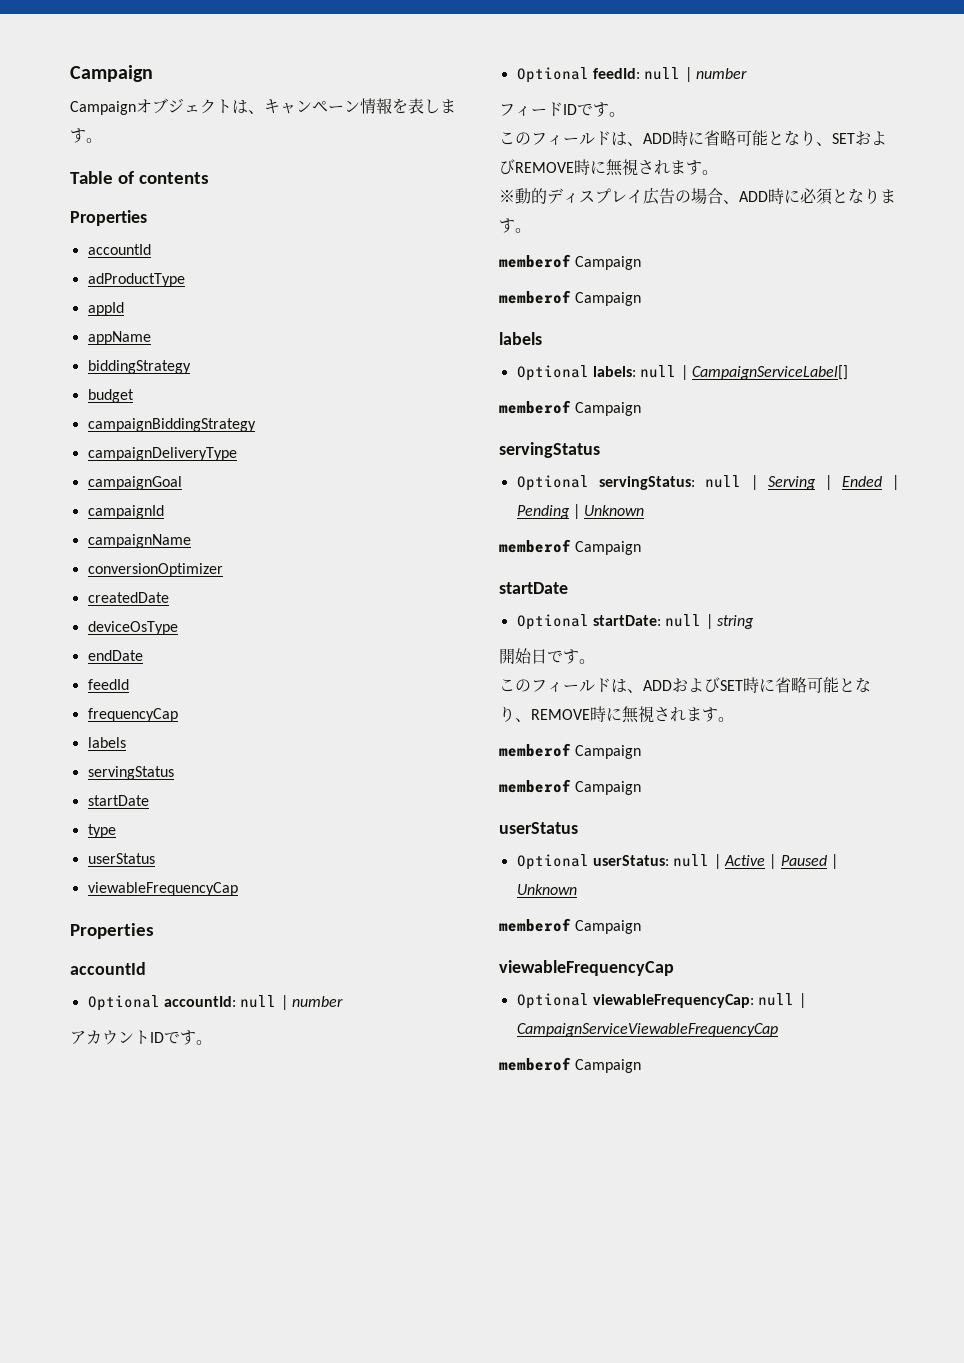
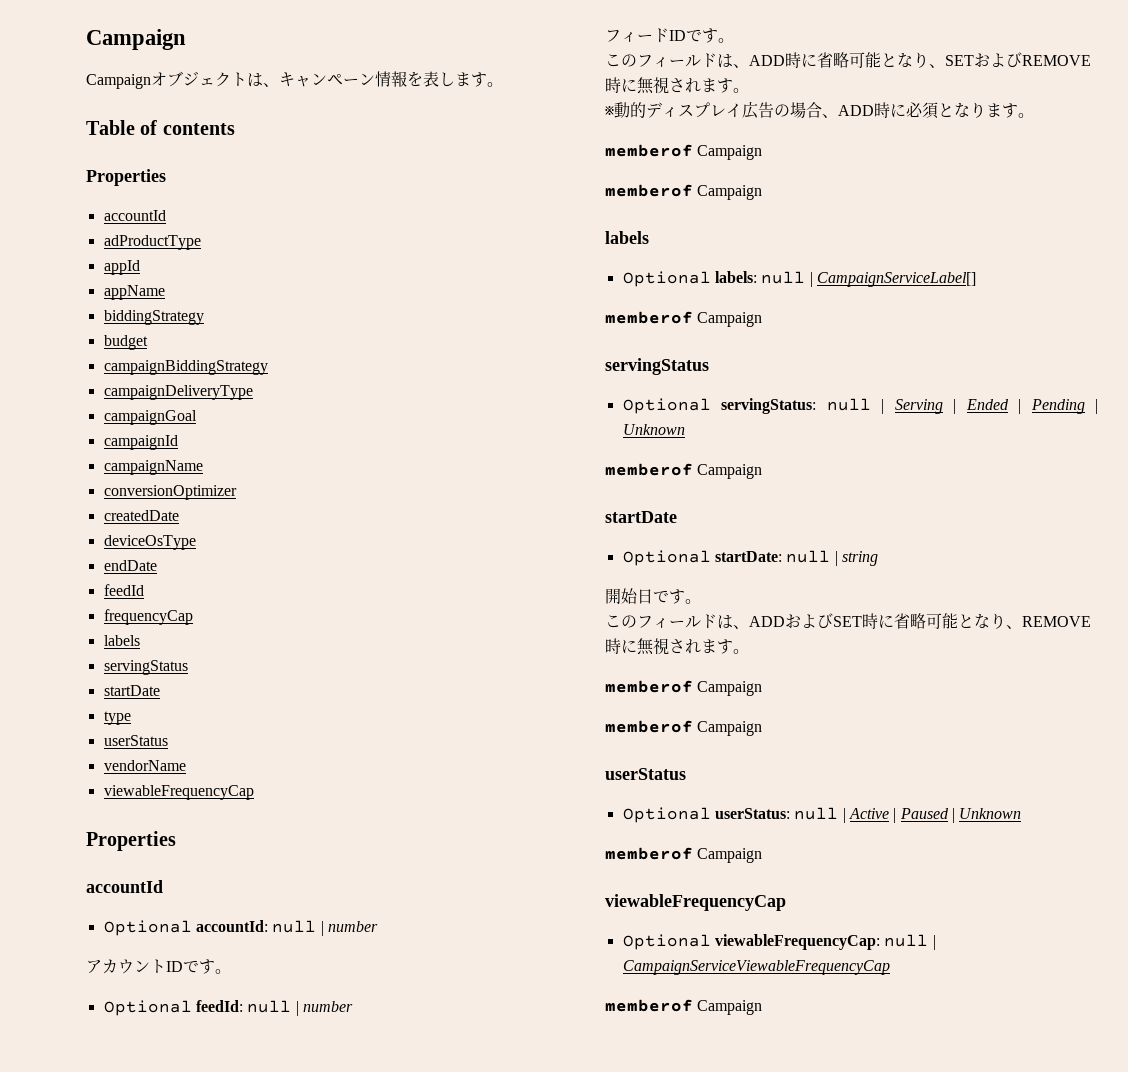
+ vendorName

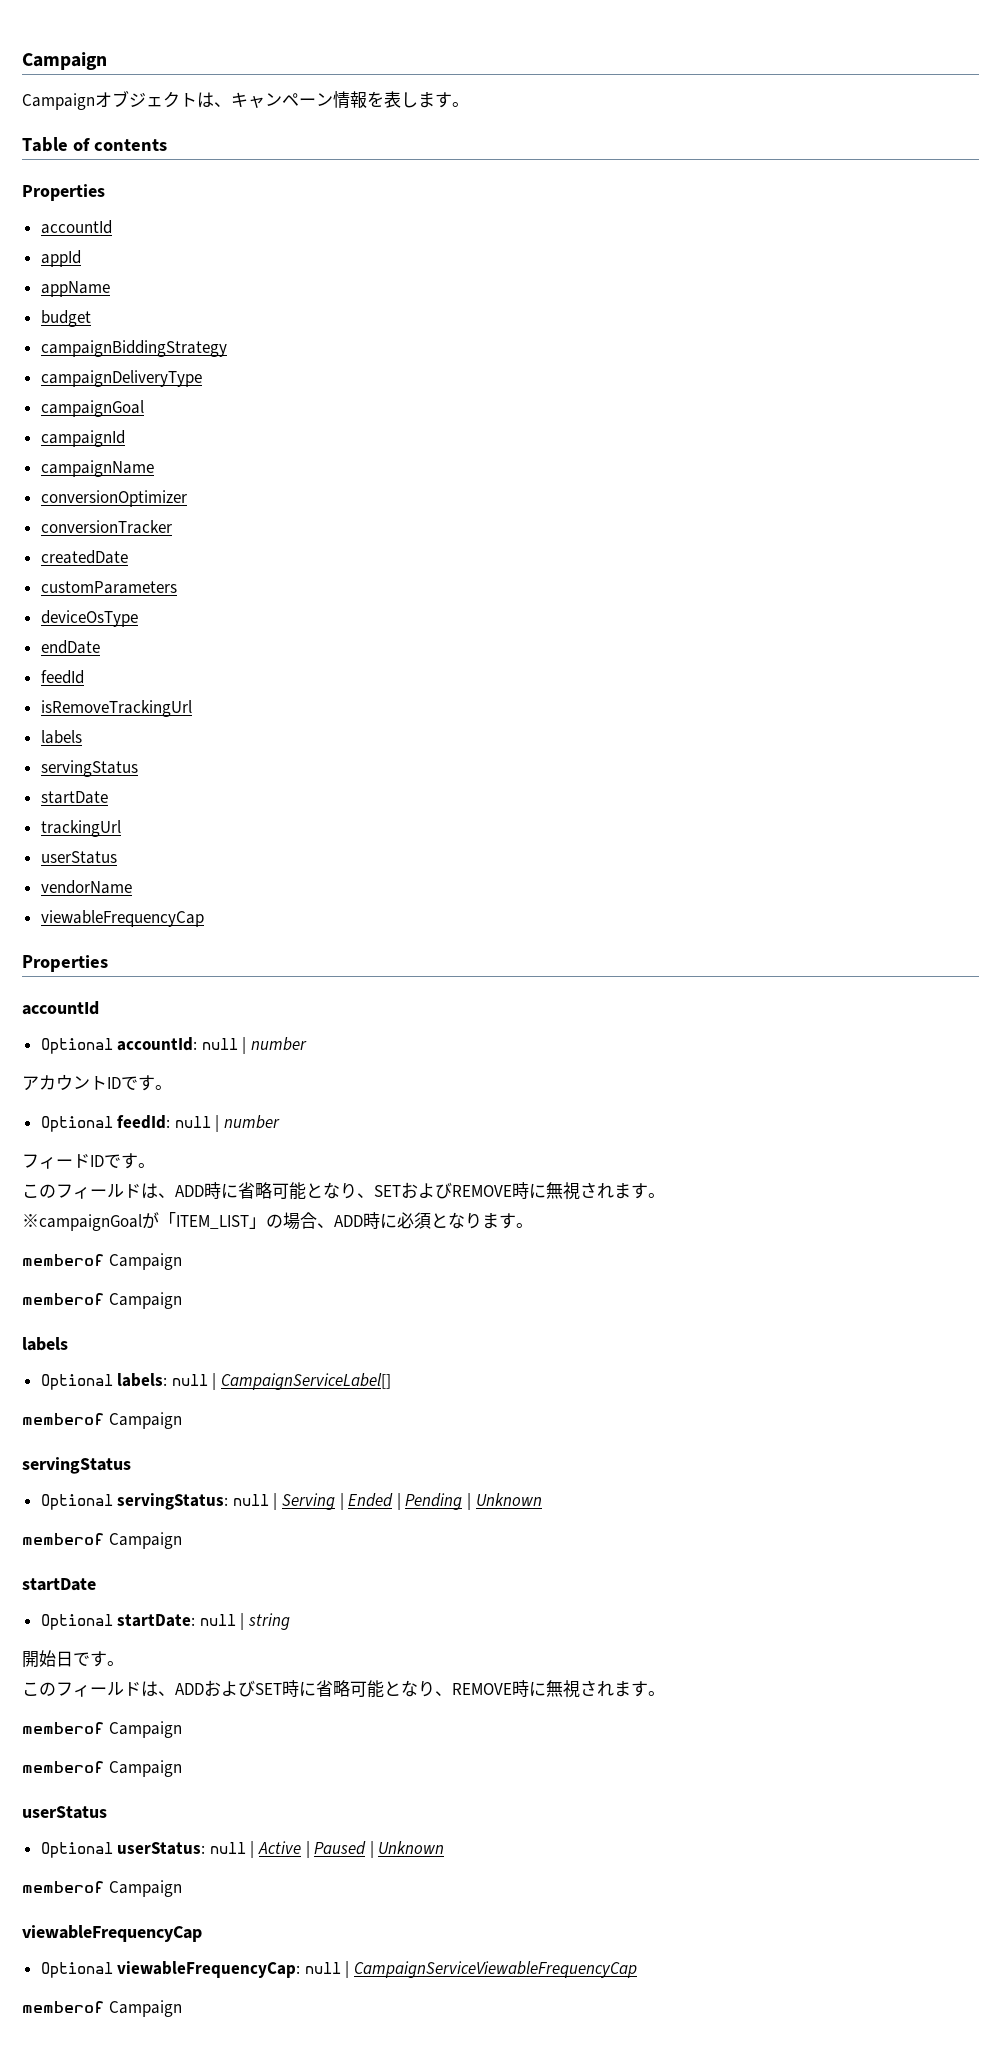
- adProductType
- biddingStrategy
+ conversionTracker
+ customParameters
- frequencyCap
+ isRemoveTrackingUrl
- type
+ trackingUrl
- ※動的ディスプレイ広告の場合、ADD時に必須となります。
+ ※campaignGoalが「ITEM_LIST」の場合、ADD時に必須となります。

